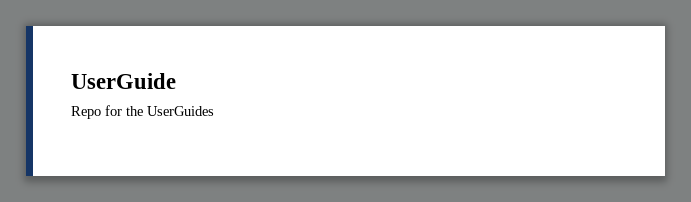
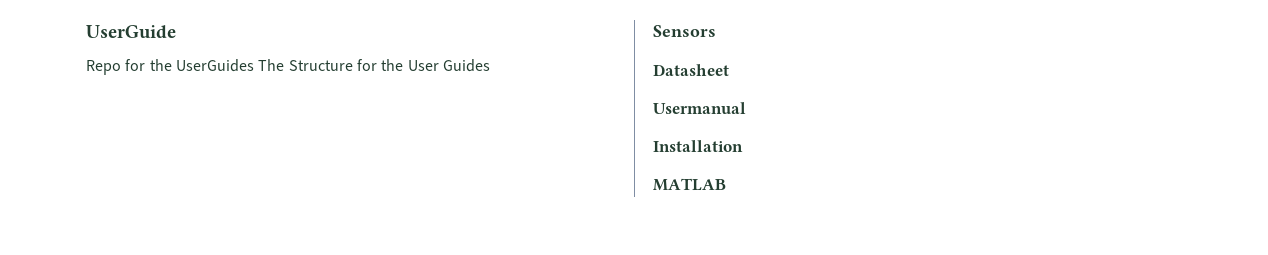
- Repo for the UserGuides
+ Repo for the UserGuides The Structure for the User Guides
+ Sensors
+ Datasheet
+ Usermanual
+ Installation
+ MATLAB

